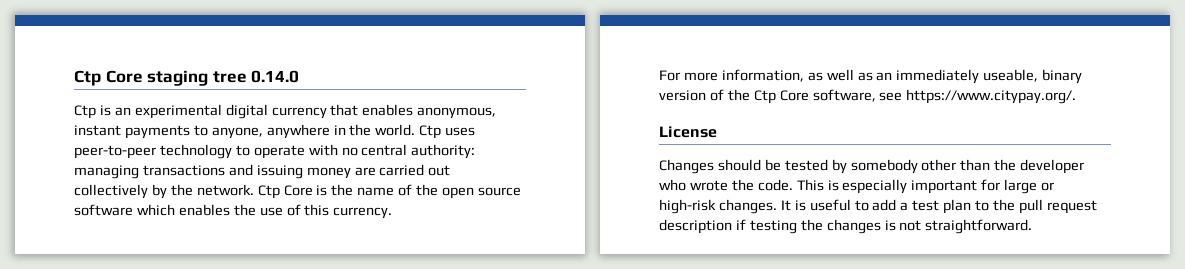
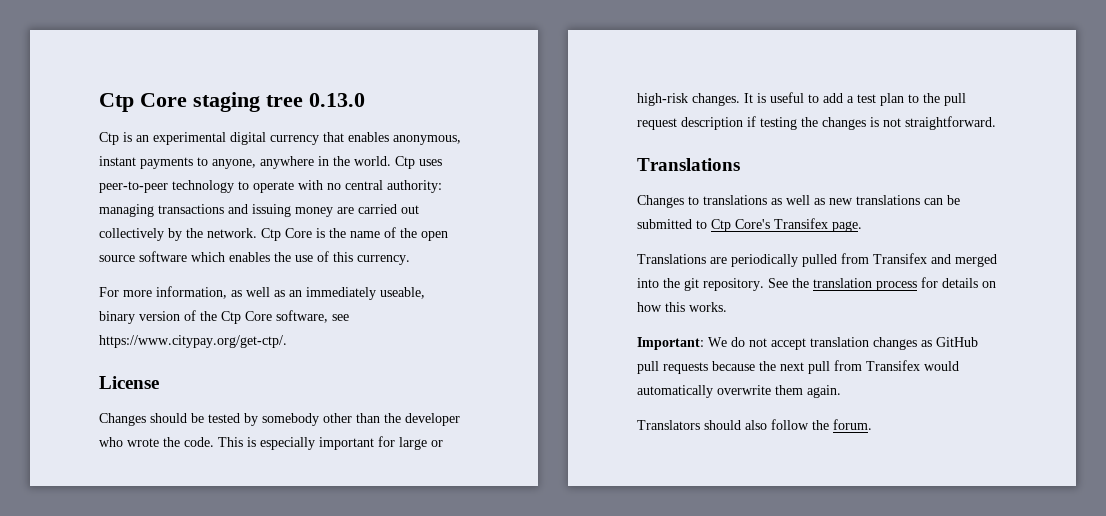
- Ctp Core staging tree 0.14.0
+ Ctp Core staging tree 0.13.0
- For more information, as well as an immediately useable, binary version of the Ctp Core software, see https://www.citypay.org/.
+ For more information, as well as an immediately useable, binary version of the Ctp Core software, see https://www.citypay.org/get-ctp/.
  It is useful to add a test plan to the pull request description if testing the changes is not straightforward.
+ Translations
+ Changes to translations as well as new translations can be submitted to Ctp Core's Transifex page.
+ Translations are periodically pulled from Transifex and merged into the git repository. See the translation process for details on how this works.
+ Important: We do not accept translation changes as GitHub pull requests because the next pull from Transifex would automatically overwrite them again.
+ Translators should also follow the forum.

